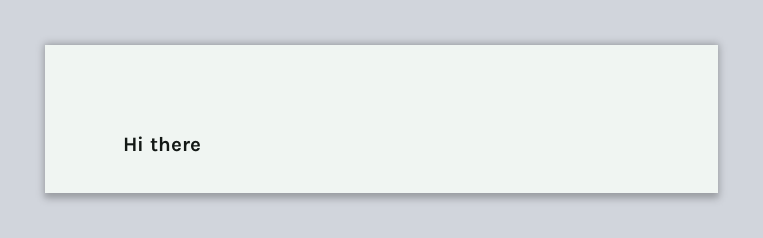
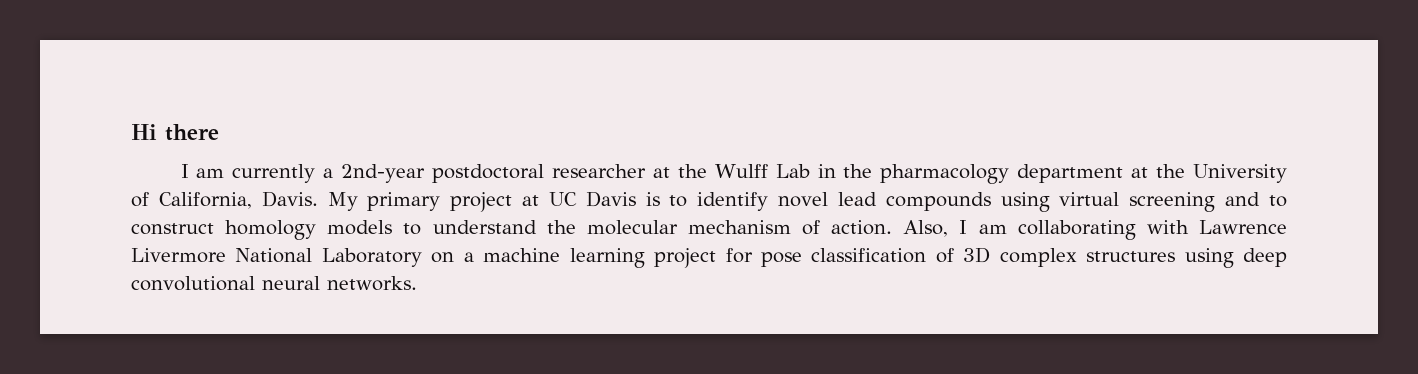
+ I am currently a 2nd-year postdoctoral researcher at the Wulff Lab in the pharmacology department at the University of California, Davis. My primary project at UC Davis is to identify novel lead compounds using virtual screening and to construct homology models to understand the molecular mechanism of action. Also, I am collaborating with Lawrence Livermore National Laboratory on a machine learning project for pose classification of 3D complex structures using deep convolutional neural networks.

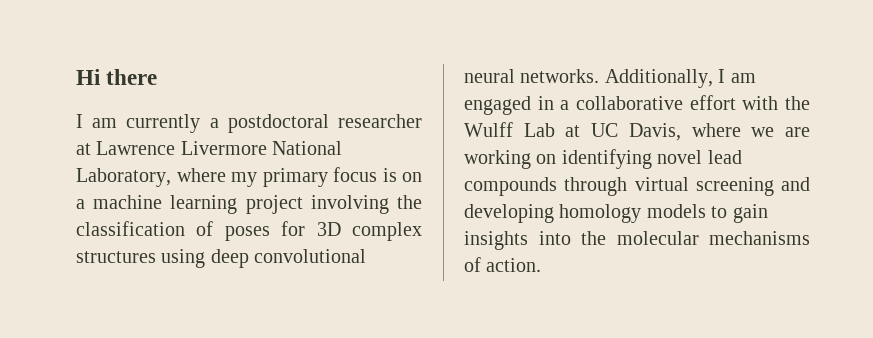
- I am currently a 2nd-year postdoctoral researcher at the Wulff Lab in the pharmacology department at the University of California, Davis. My primary project at UC Davis is to identify novel lead compounds using virtual screening and to construct homology models to understand the molecular mechanism of action. Also, I am collaborating with Lawrence Livermore National Laboratory on a machine learning project for pose classification of 3D complex structures using deep convolutional neural networks.
+ I am currently a postdoctoral researcher at Lawrence Livermore National Laboratory, where my primary focus is on a machine learning project involving the classification of poses for 3D complex structures using deep convolutional neural networks.
+ Additionally, I am engaged in a collaborative effort with the Wulff Lab at UC Davis, where we are working on identifying novel lead compounds through virtual screening and developing homology models to gain insights into the molecular mechanisms of action.

